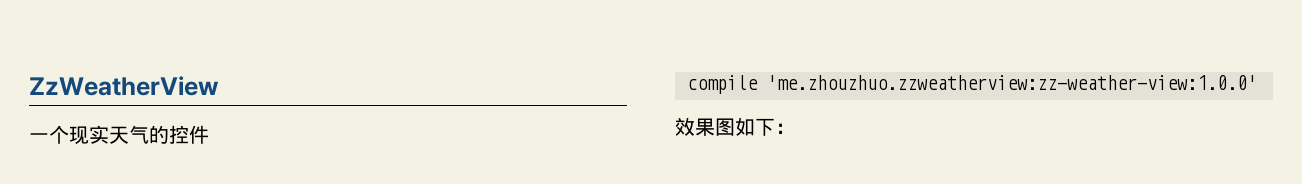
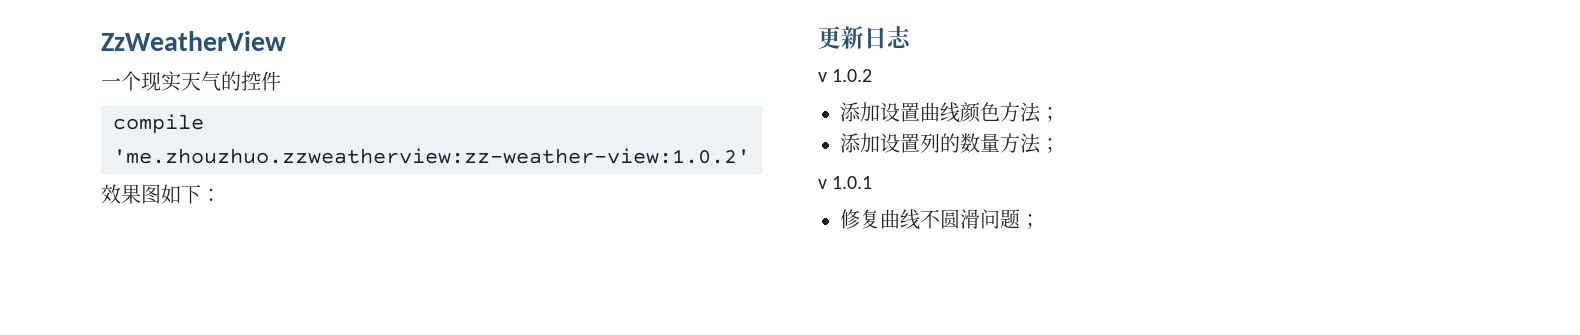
- compile 'me.zhouzhuo.zzweatherview:zz-weather-view:1.0.0'
+ compile 'me.zhouzhuo.zzweatherview:zz-weather-view:1.0.2'
+ 更新日志
+ v 1.0.2
+ 添加设置曲线颜色方法；
+ 添加设置列的数量方法；
+ v 1.0.1
+ 修复曲线不圆滑问题；

